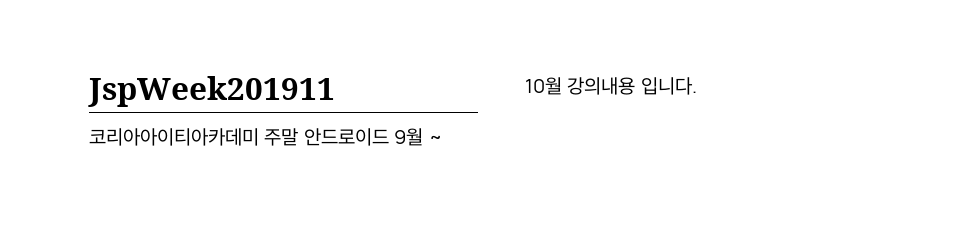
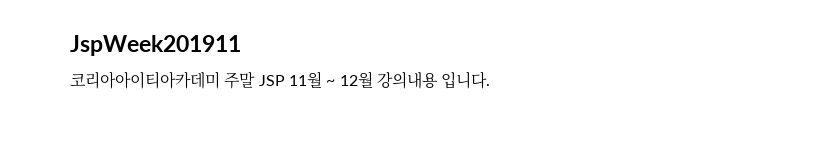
- 코리아아이티아카데미 주말 안드로이드 9월 ~ 10월 강의내용 입니다.
+ 코리아아이티아카데미 주말 JSP 11월 ~ 12월 강의내용 입니다.

